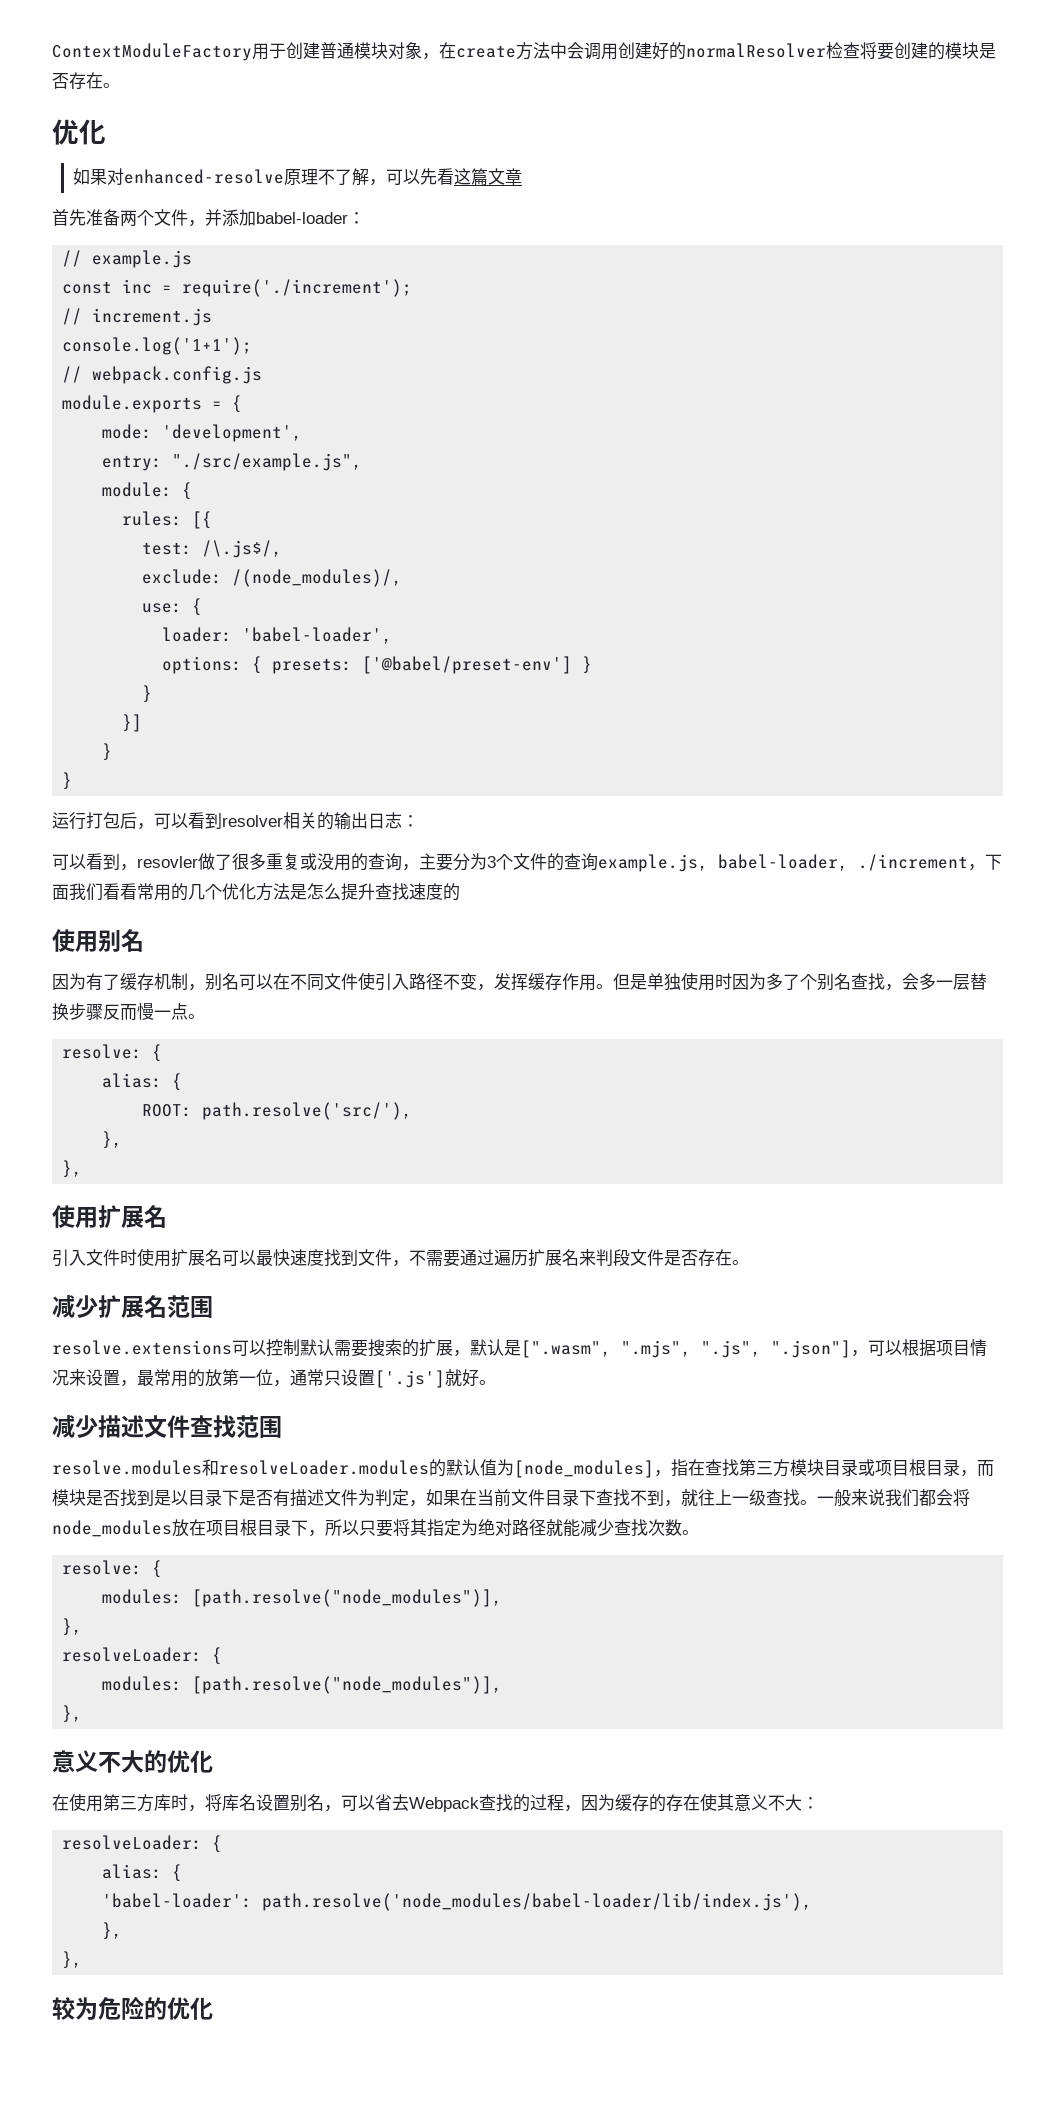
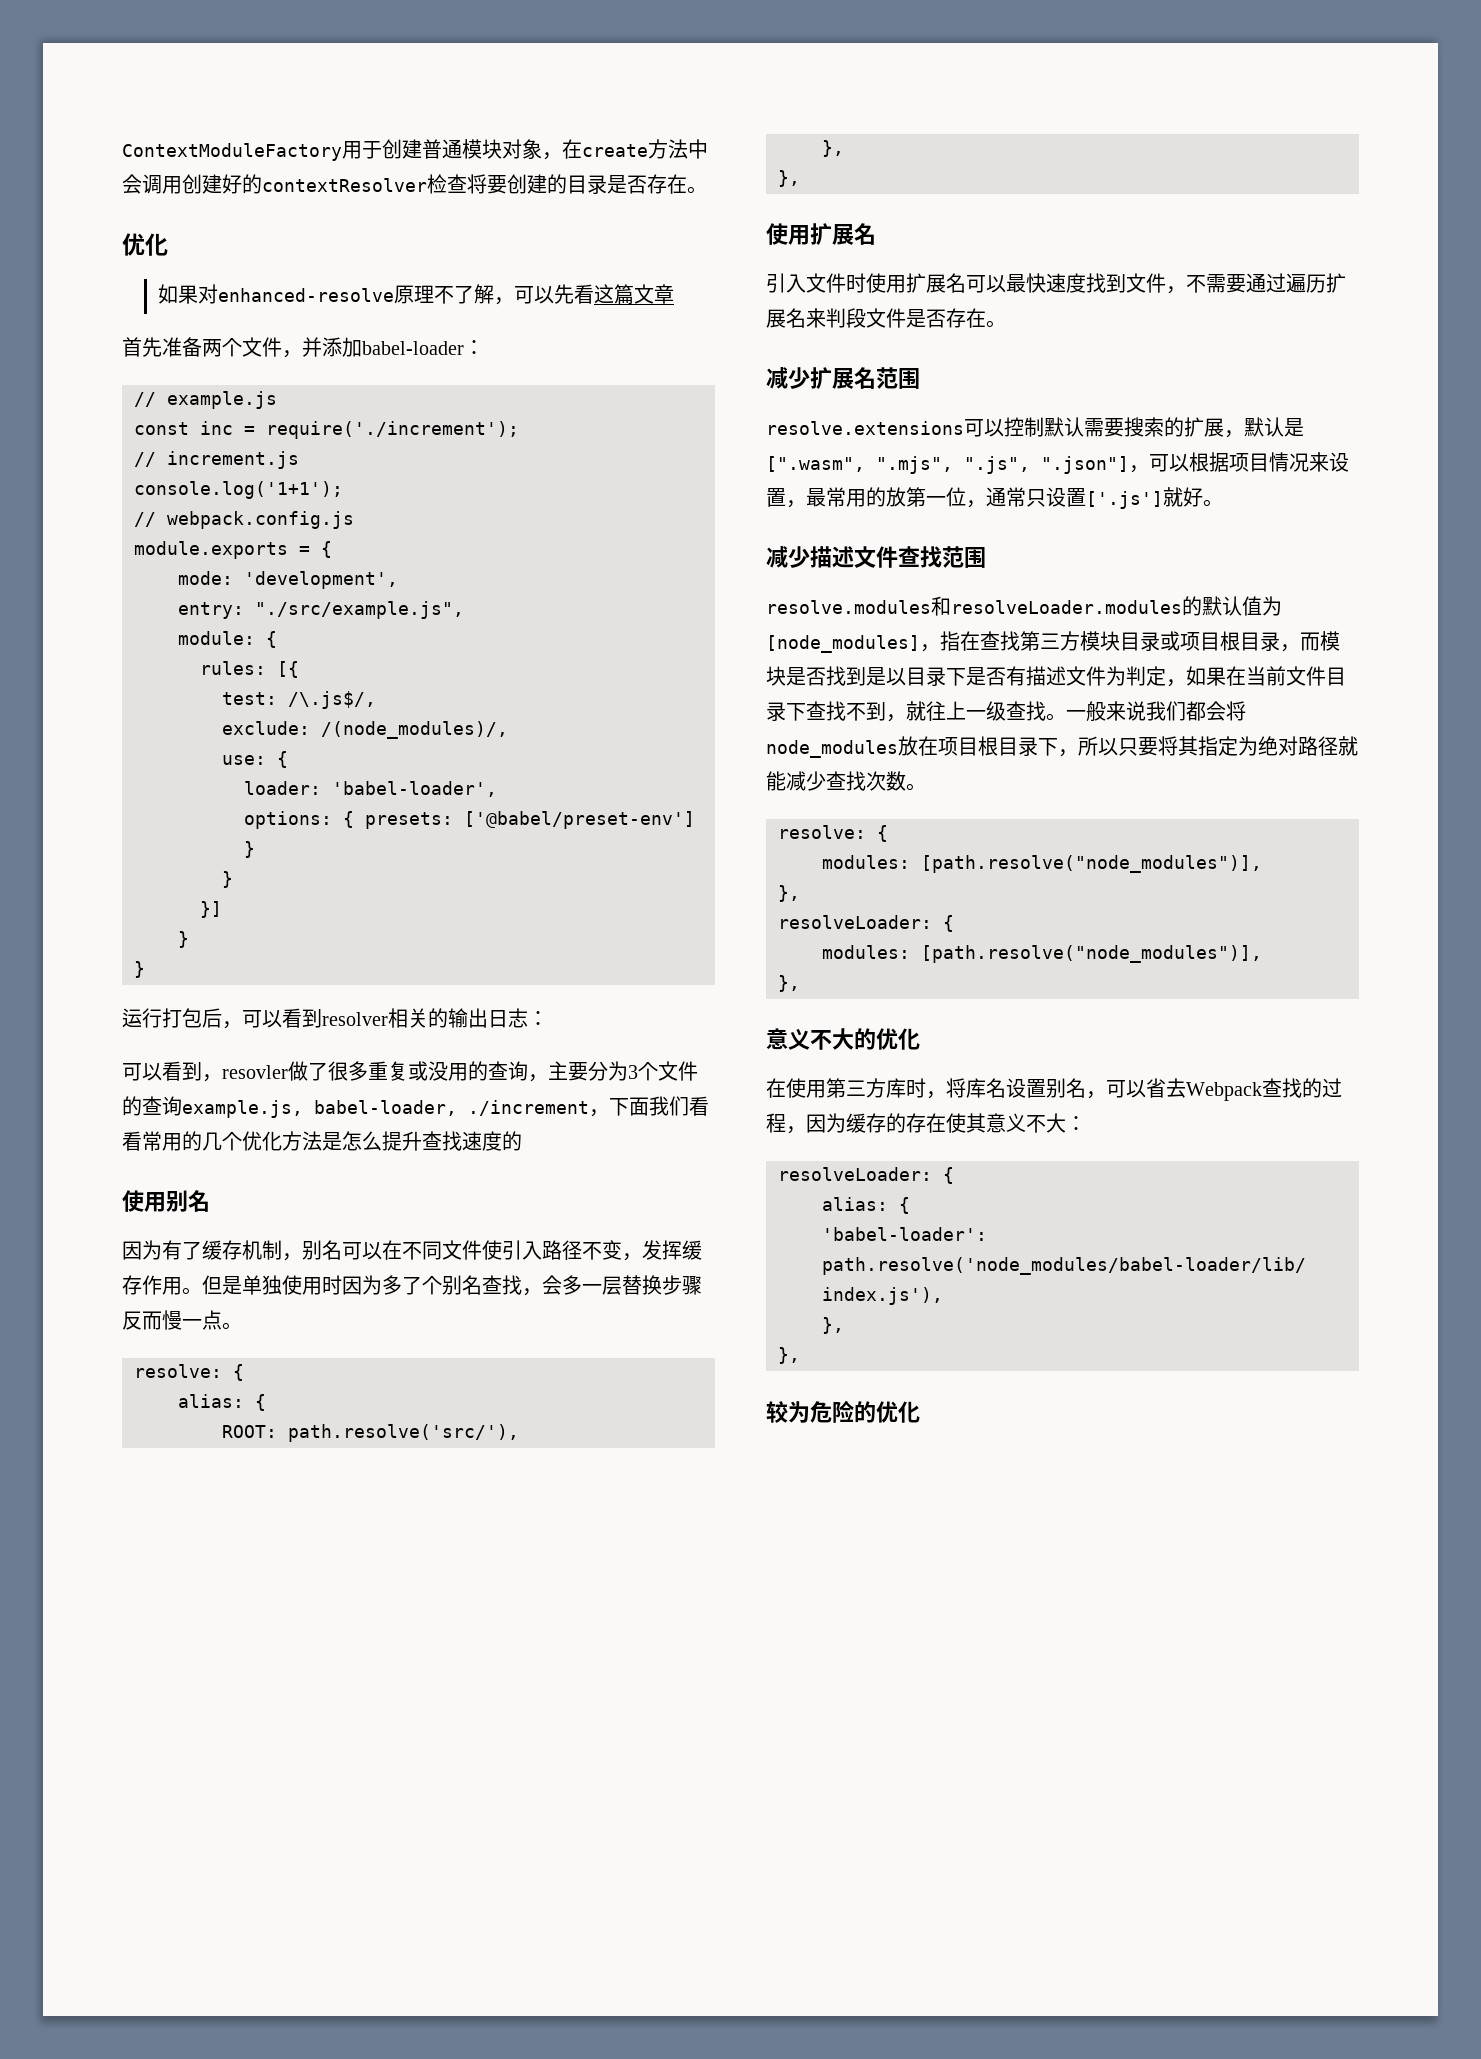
- ContextModuleFactory用于创建普通模块对象，在create方法中会调用创建好的normalResolver检查将要创建的模块是否存在。
+ ContextModuleFactory用于创建普通模块对象，在create方法中会调用创建好的contextResolver检查将要创建的目录是否存在。

